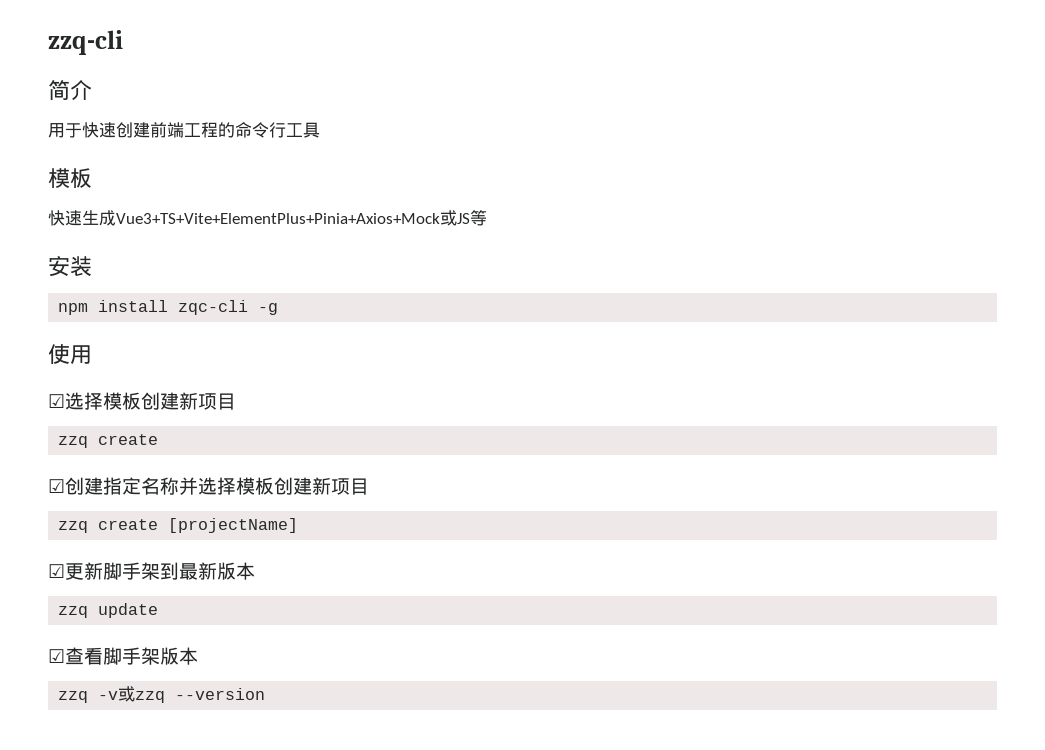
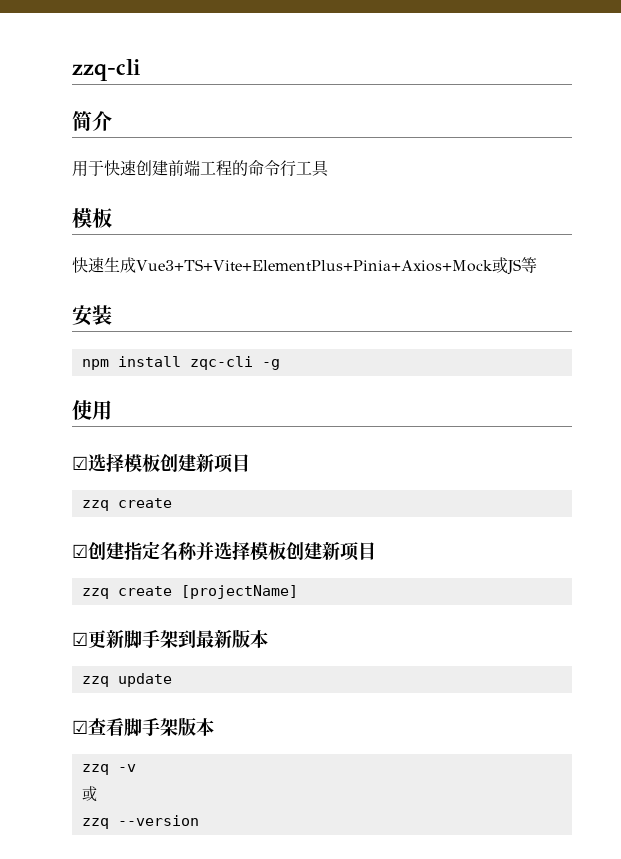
- zzq -v或zzq --version
+ zzq -v
+ 或
+ zzq --version

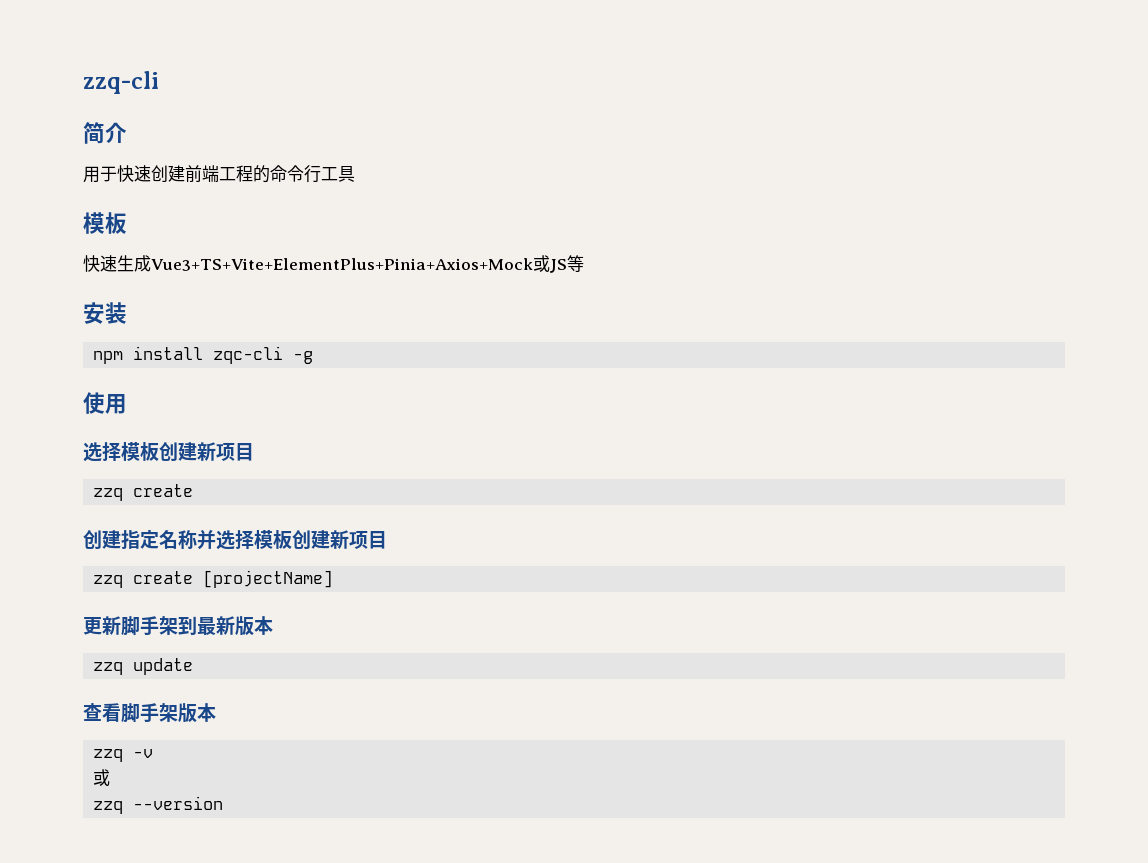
  使用
- ☑选择模板创建新项目
+ 选择模板创建新项目
- ☑创建指定名称并选择模板创建新项目
+ 创建指定名称并选择模板创建新项目
- ☑更新脚手架到最新版本
+ 更新脚手架到最新版本
- ☑查看脚手架版本
+ 查看脚手架版本

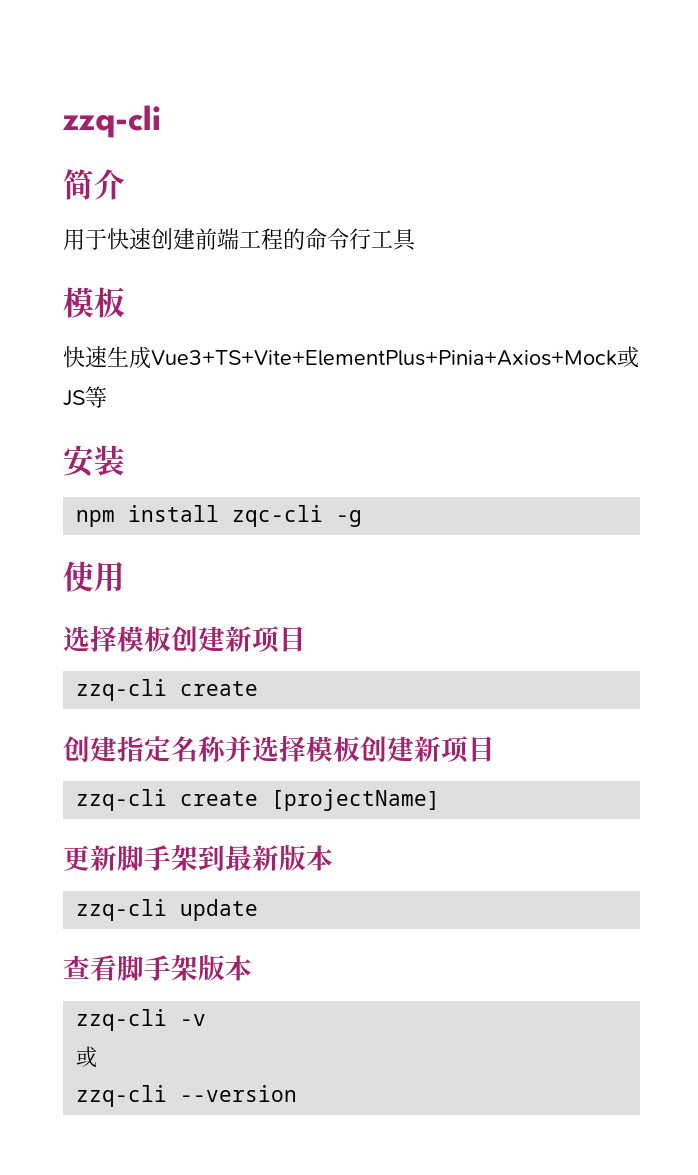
  使用
  选择模板创建新项目
- zzq create
+ zzq-cli create
- zzq create [projectName]
+ zzq-cli create [projectName]
- zzq update
+ zzq-cli update
- zzq -v
+ zzq-cli -v
- zzq --version
+ zzq-cli --version

